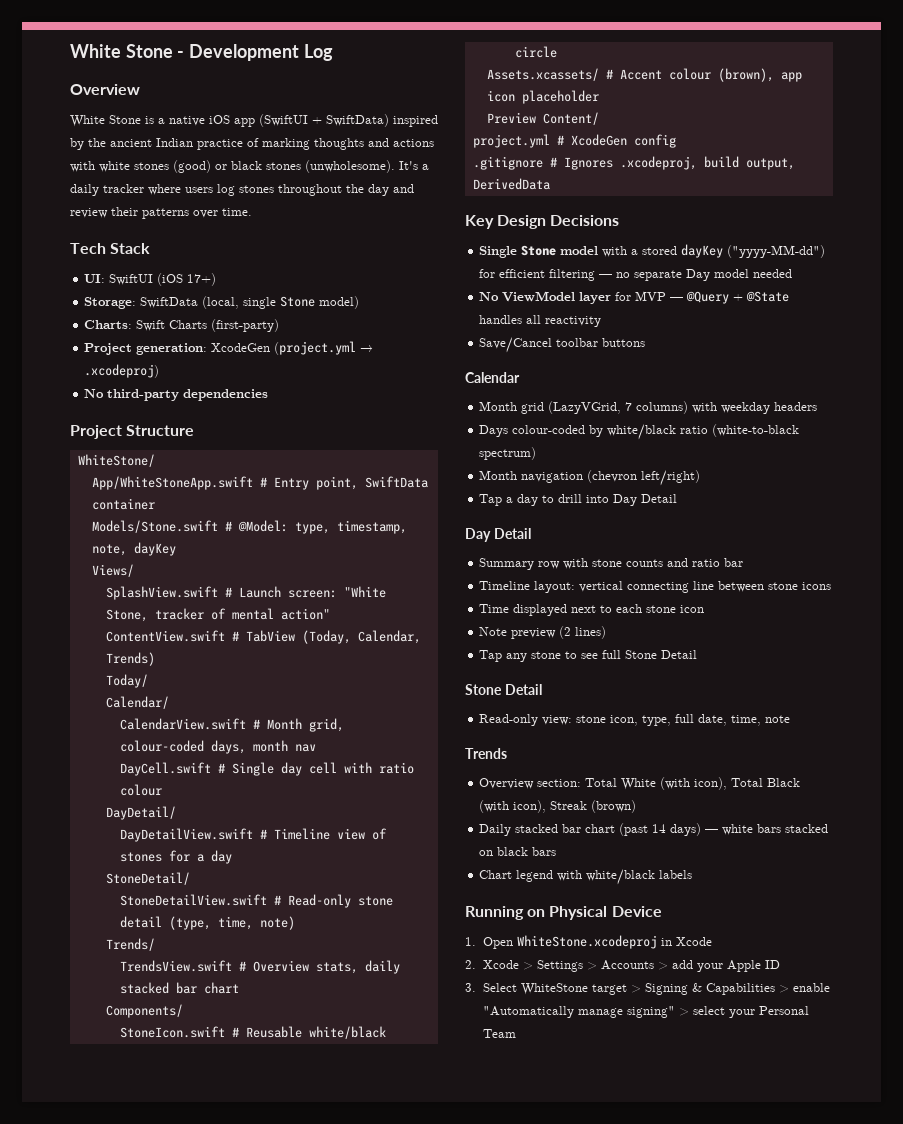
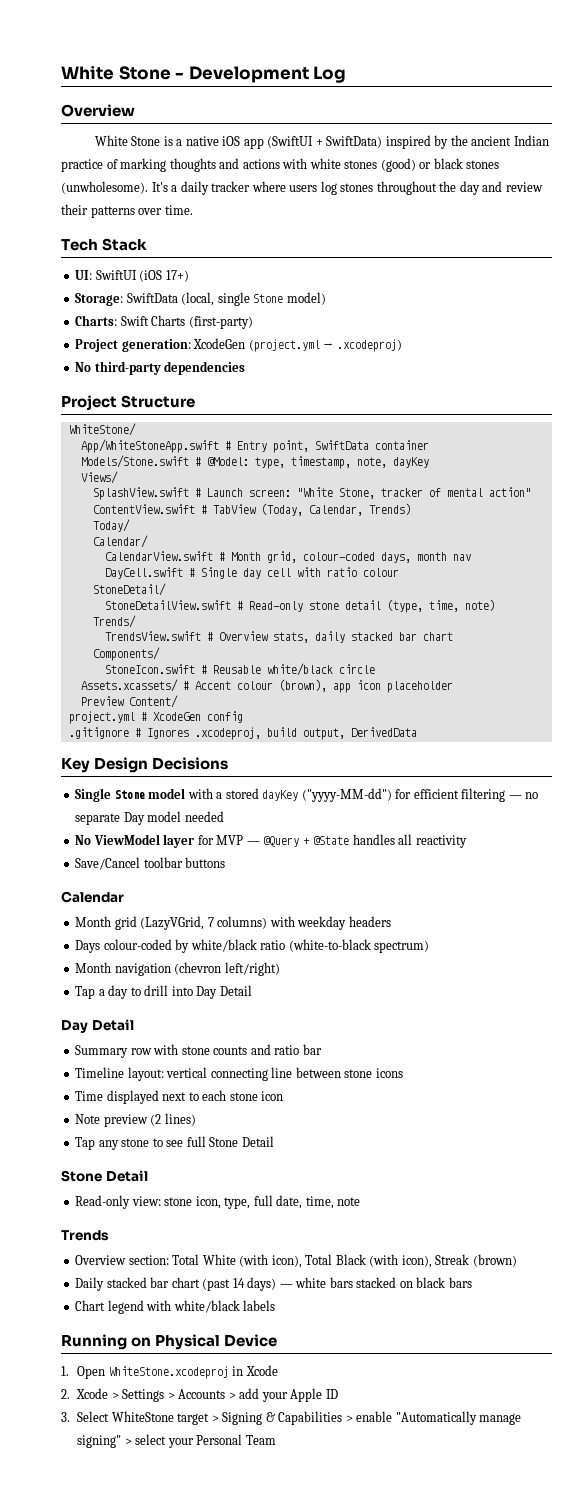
- DayDetail/
- DayDetailView.swift # Timeline view of stones for a day

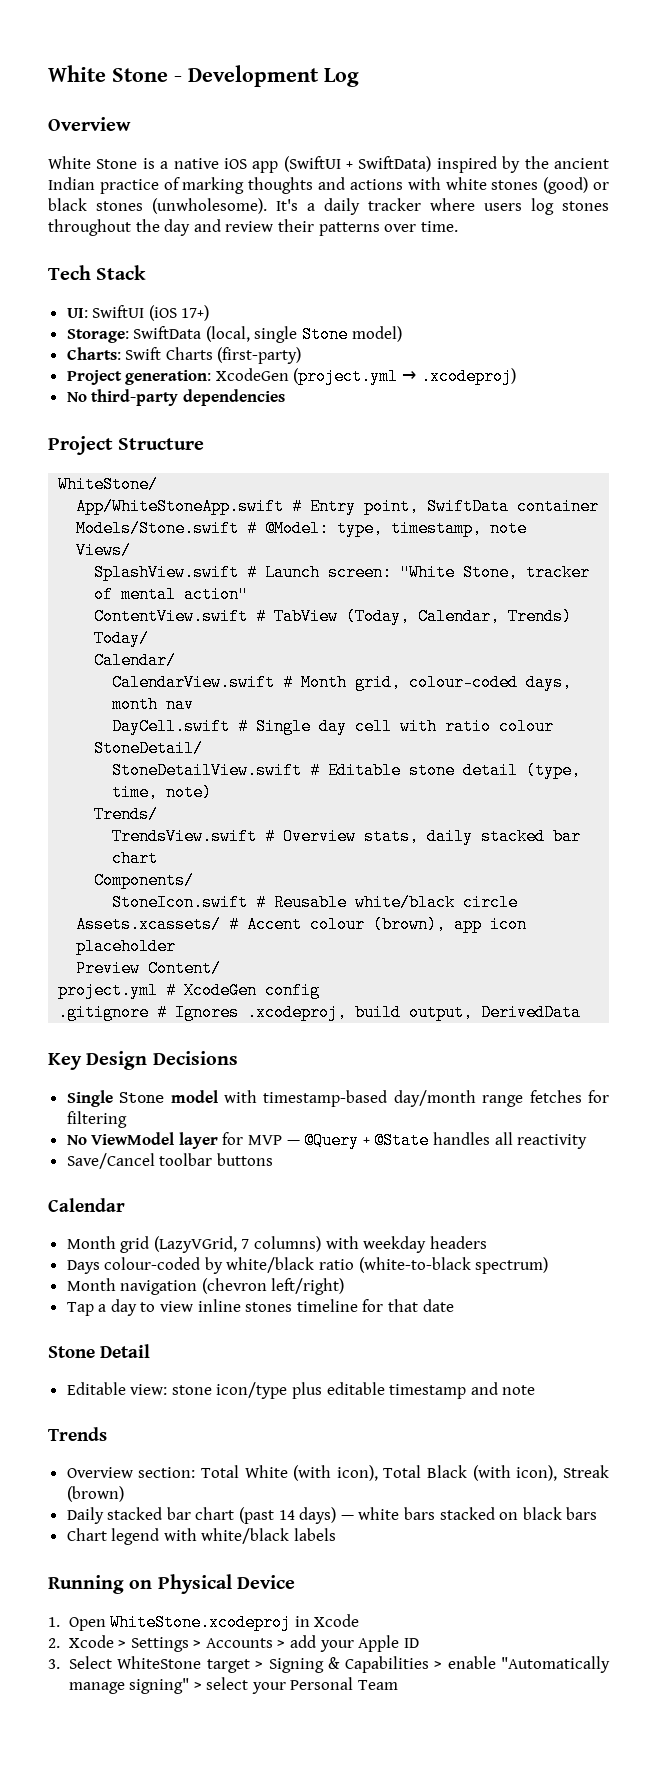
- Models/Stone.swift # @Model: type, timestamp, note, dayKey
+ Models/Stone.swift # @Model: type, timestamp, note
- StoneDetailView.swift # Read-only stone detail (type, time, note)
+ StoneDetailView.swift # Editable stone detail (type, time, note)
- Single Stone model with a stored dayKey ("yyyy-MM-dd") for efficient filtering — no separate Day model needed
+ Single Stone model with timestamp-based day/month range fetches for filtering
- Tap a day to drill into Day Detail
- Day Detail
- Summary row with stone counts and ratio bar
- Timeline layout: vertical connecting line between stone icons
- Time displayed next to each stone icon
- Note preview (2 lines)
- Tap any stone to see full Stone Detail
+ Tap a day to view inline stones timeline for that date
  Stone Detail
- Read-only view: stone icon, type, full date, time, note
+ Editable view: stone icon/type plus editable timestamp and note

